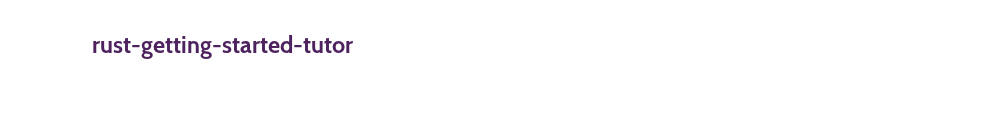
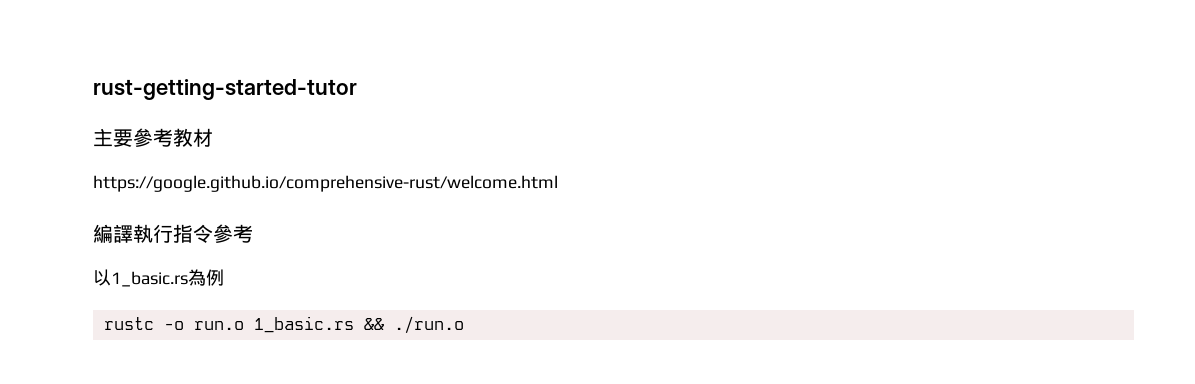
+ 主要參考教材
+ https://google.github.io/comprehensive-rust/welcome.html
+ 編譯執行指令參考
+ 以1_basic.rs為例
+ rustc -o run.o 1_basic.rs && ./run.o

